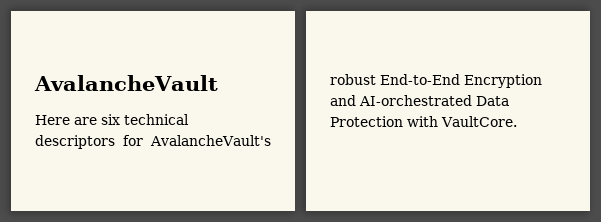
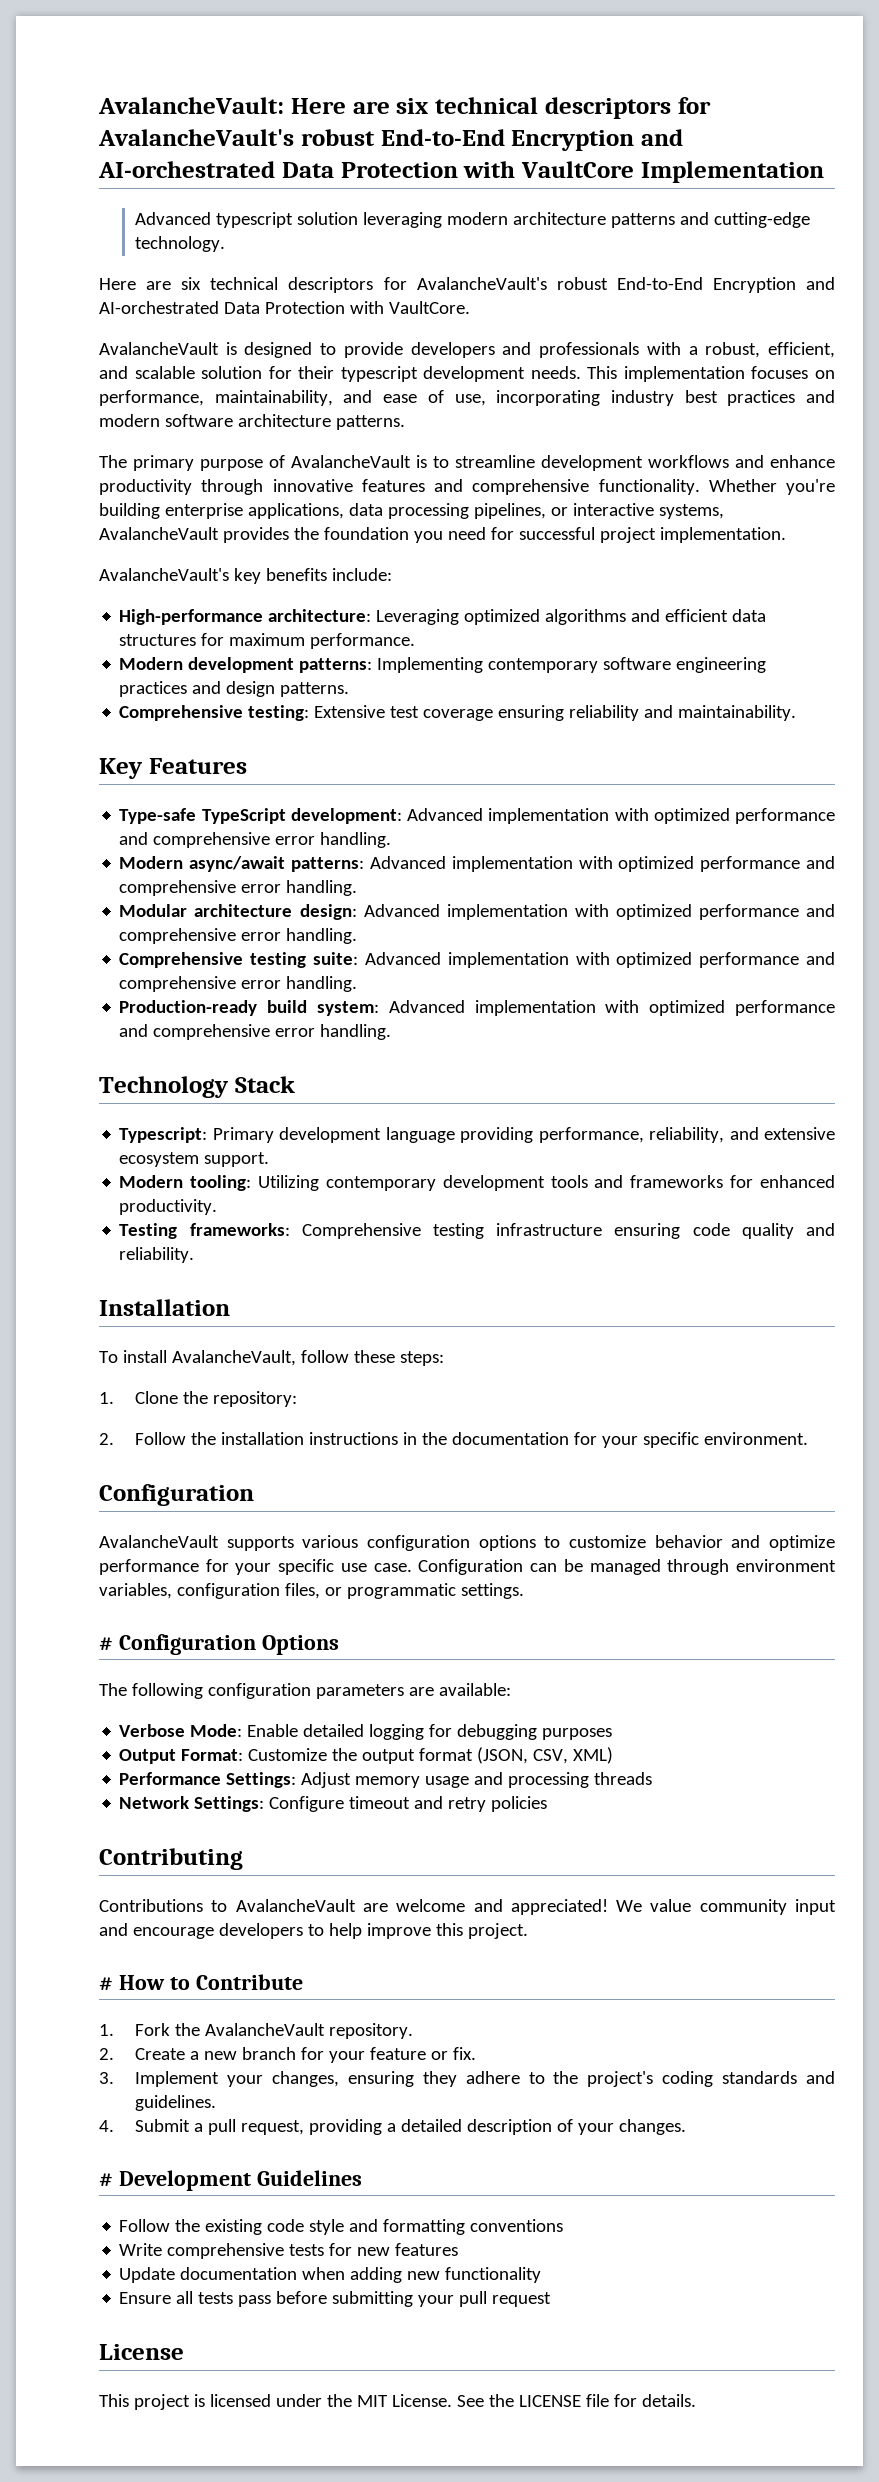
- AvalancheVault
+ AvalancheVault: Here are six technical descriptors for AvalancheVault's robust End-to-End Encryption and AI-orchestrated Data Protection with VaultCore Implementation
+ Advanced typescript solution leveraging modern architecture patterns and cutting-edge technology.
+ AvalancheVault is designed to provide developers and professionals with a robust, efficient, and scalable solution for their typescript development needs. This implementation focuses on performance, maintainability, and ease of use, incorporating industry best practices and modern software architecture patterns.
+ The primary purpose of AvalancheVault is to streamline development workflows and enhance productivity through innovative features and comprehensive functionality. Whether you're building enterprise applications, data processing pipelines, or interactive systems, AvalancheVault provides the foundation you need for successful project implementation.
+ AvalancheVault's key benefits include:
+ High-performance architecture: Leveraging optimized algorithms and efficient data structures for maximum performance.
+ Modern development patterns: Implementing contemporary software engineering practices and design patterns.
+ Comprehensive testing: Extensive test coverage ensuring reliability and maintainability.
+ Key Features
+ Type-safe TypeScript development: Advanced implementation with optimized performance and comprehensive error handling.
+ Modern async/await patterns: Advanced implementation with optimized performance and comprehensive error handling.
+ Modular architecture design: Advanced implementation with optimized performance and comprehensive error handling.
+ Comprehensive testing suite: Advanced implementation with optimized performance and comprehensive error handling.
+ Production-ready build system: Advanced implementation with optimized performance and comprehensive error handling.
+ Technology Stack
+ Typescript: Primary development language providing performance, reliability, and extensive ecosystem support.
+ Modern tooling: Utilizing contemporary development tools and frameworks for enhanced productivity.
+ Testing frameworks: Comprehensive testing infrastructure ensuring code quality and reliability.
+ Installation
+ To install AvalancheVault, follow these steps:
+ 1. Clone the repository:
+ 2. Follow the installation instructions in the documentation for your specific environment.
+ Configuration
+ AvalancheVault supports various configuration options to customize behavior and optimize performance for your specific use case. Configuration can be managed through environment variables, configuration files, or programmatic settings.
+ # Configuration Options
+ The following configuration parameters are available:
+ Verbose Mode: Enable detailed logging for debugging purposes
+ Output Format: Customize the output format (JSON, CSV, XML)
+ Performance Settings: Adjust memory usage and processing threads
+ Network Settings: Configure timeout and retry policies
+ Contributing
+ Contributions to AvalancheVault are welcome and appreciated! We value community input and encourage developers to help improve this project.
+ # How to Contribute
+ 1. Fork the AvalancheVault repository.
+ 2. Create a new branch for your feature or fix.
+ 3. Implement your changes, ensuring they adhere to the project's coding standards and guidelines.
+ 4. Submit a pull request, providing a detailed description of your changes.
+ # Development Guidelines
+ Follow the existing code style and formatting conventions
+ Write comprehensive tests for new features
+ Update documentation when adding new functionality
+ Ensure all tests pass before submitting your pull request
+ License
+ This project is licensed under the MIT License. See the LICENSE file for details.

